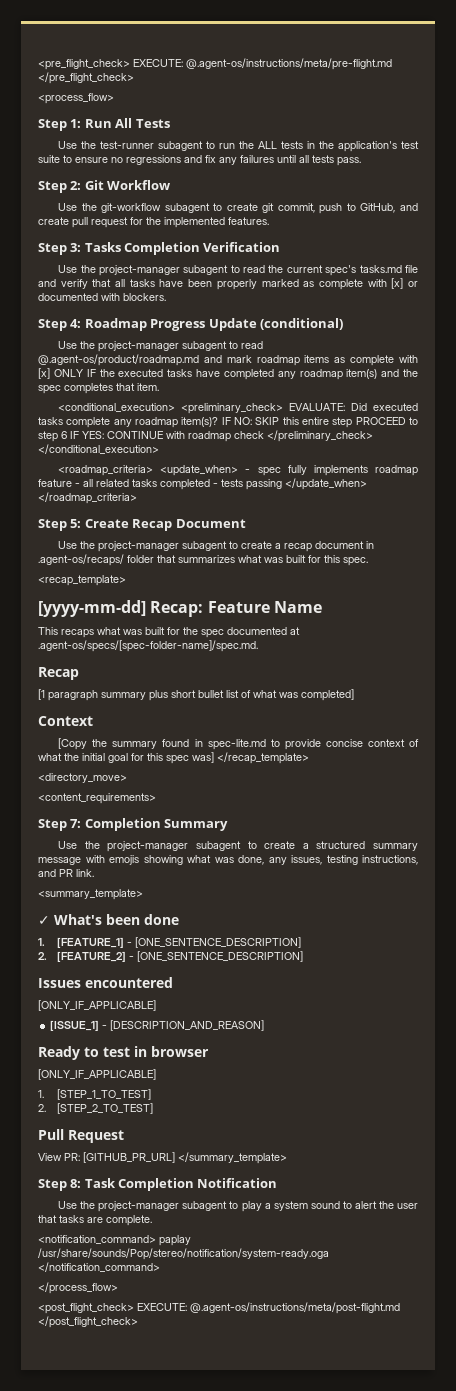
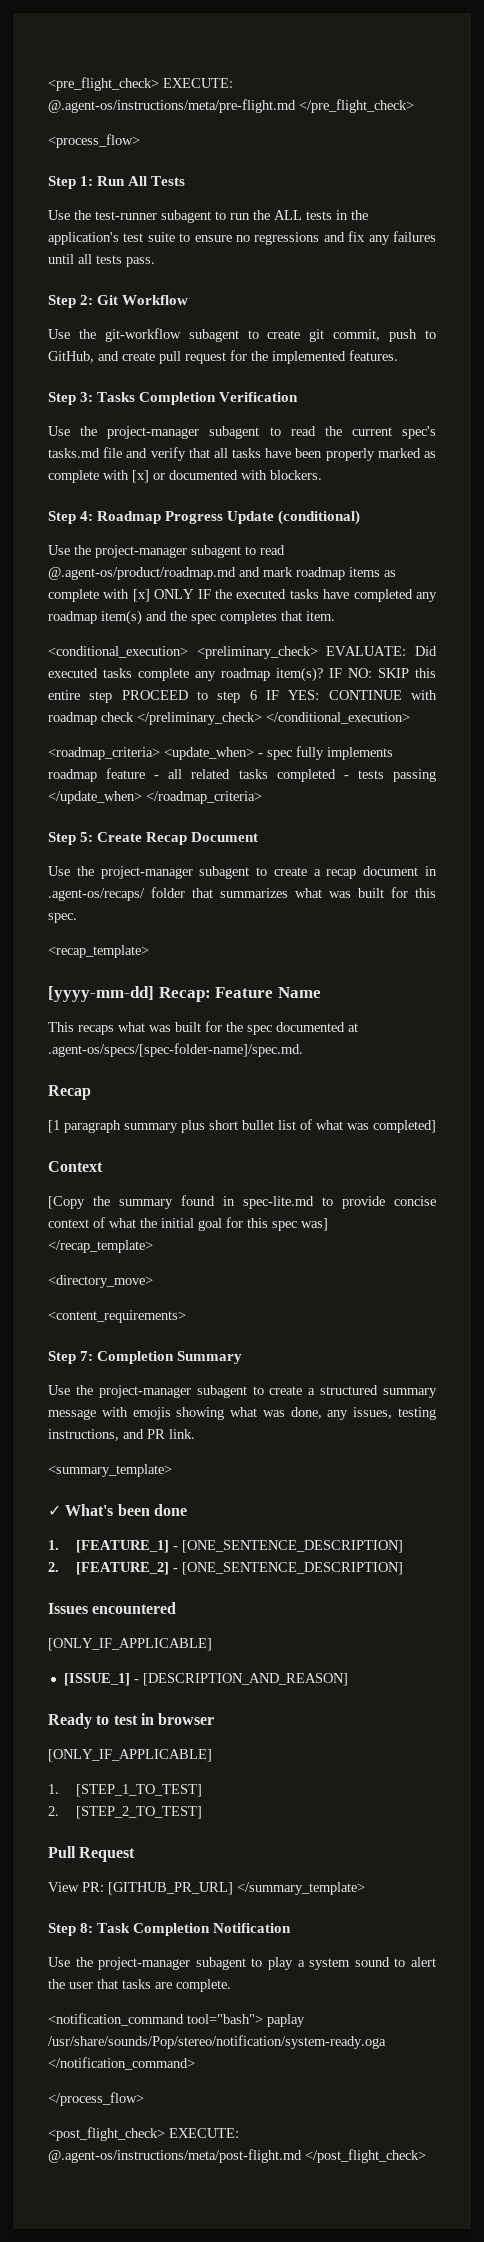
- <notification_command> paplay /usr/share/sounds/Pop/stereo/notification/system-ready.oga </notification_command>
+ <notification_command tool="bash"> paplay /usr/share/sounds/Pop/stereo/notification/system-ready.oga </notification_command>

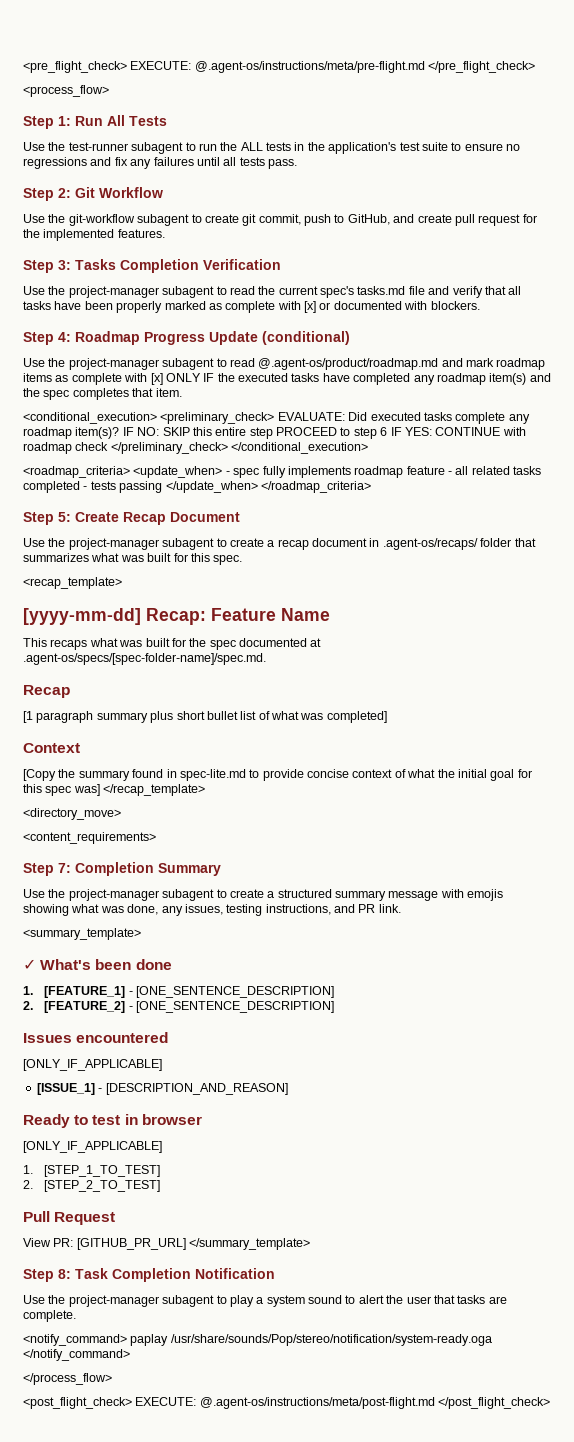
- <notification_command tool="bash"> paplay /usr/share/sounds/Pop/stereo/notification/system-ready.oga </notification_command>
+ <notify_command> paplay /usr/share/sounds/Pop/stereo/notification/system-ready.oga </notify_command>

